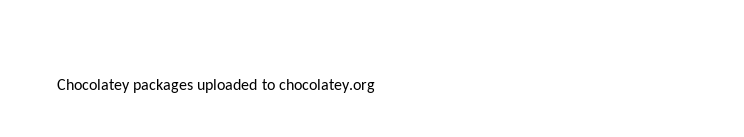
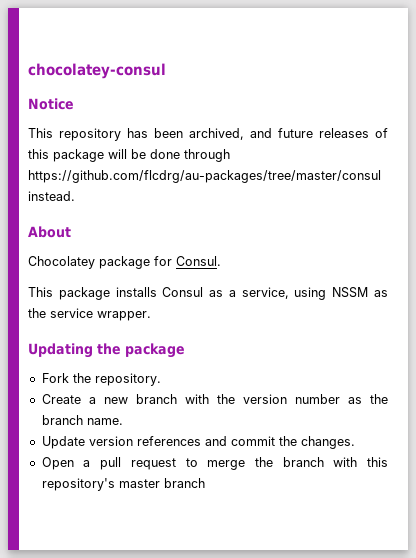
- Chocolatey packages uploaded to chocolatey.org
+ chocolatey-consul
+ Notice
+ This repository has been archived, and future releases of this package will be done through https://github.com/flcdrg/au-packages/tree/master/consul instead.
+ About
+ Chocolatey package for Consul.
+ This package installs Consul as a service, using NSSM as the service wrapper.
+ Updating the package
+ Fork the repository.
+ Create a new branch with the version number as the branch name.
+ Update version references and commit the changes.
+ Open a pull request to merge the branch with this repository's master branch

